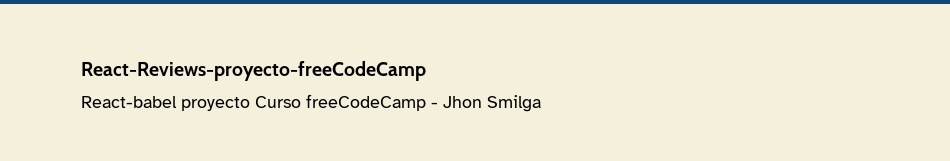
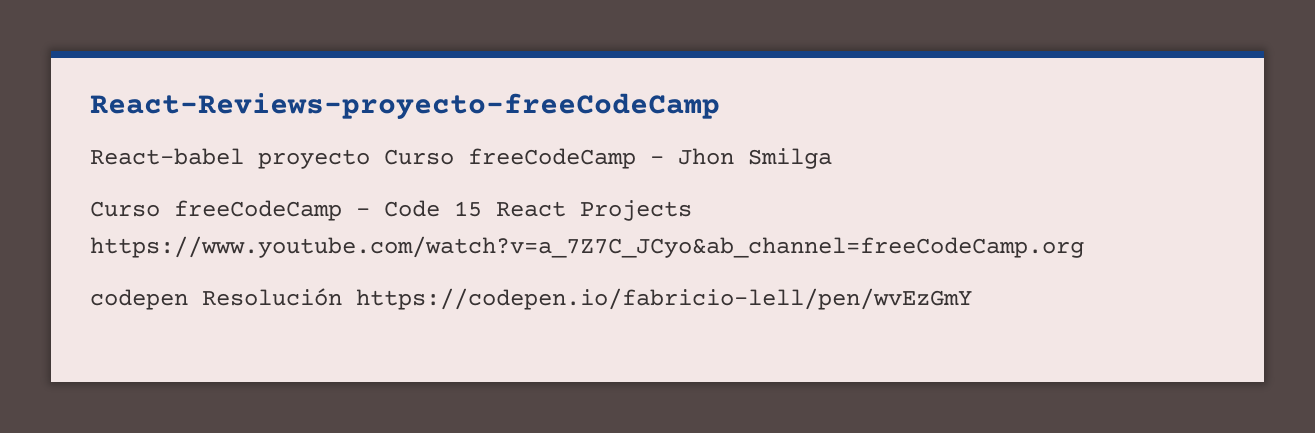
+ Curso freeCodeCamp - Code 15 React Projects https://www.youtube.com/watch?v=a_7Z7C_JCyo&ab_channel=freeCodeCamp.org
+ codepen Resolución https://codepen.io/fabricio-lell/pen/wvEzGmY

